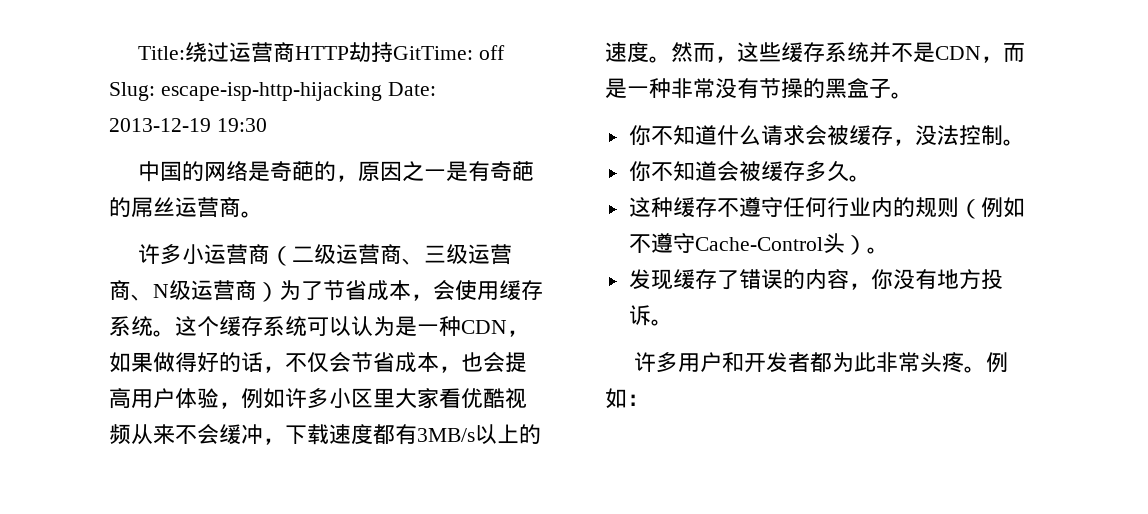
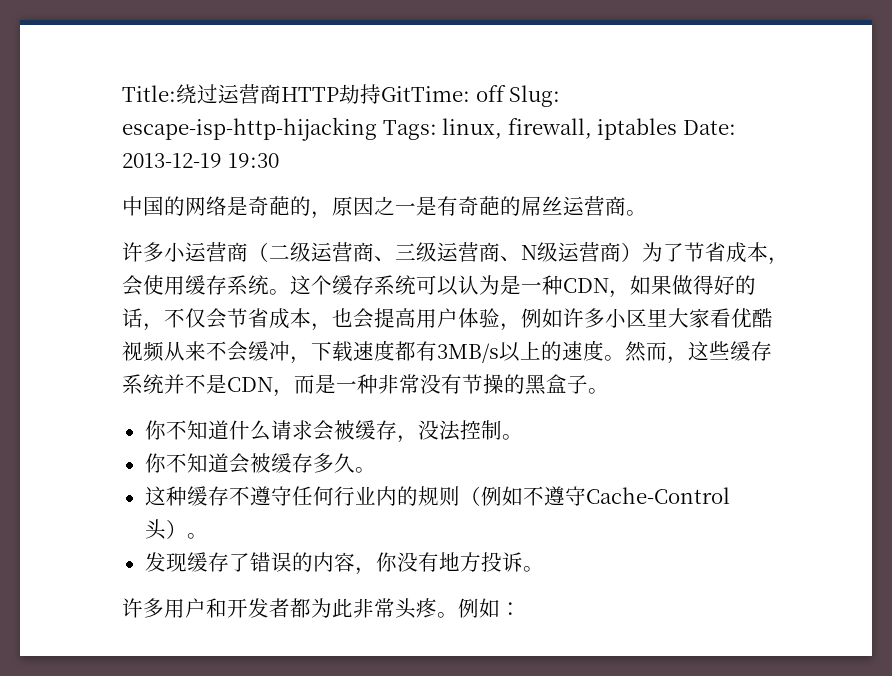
- Title:绕过运营商HTTP劫持GitTime: off Slug: escape-isp-http-hijacking Date: 2013-12-19 19:30
+ Title:绕过运营商HTTP劫持GitTime: off Slug: escape-isp-http-hijacking Tags: linux, firewall, iptables Date: 2013-12-19 19:30

